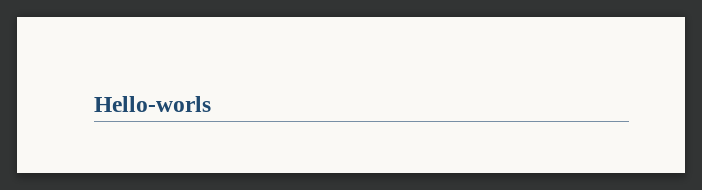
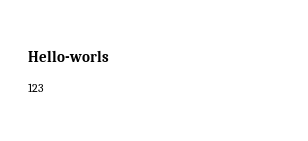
+ 123

